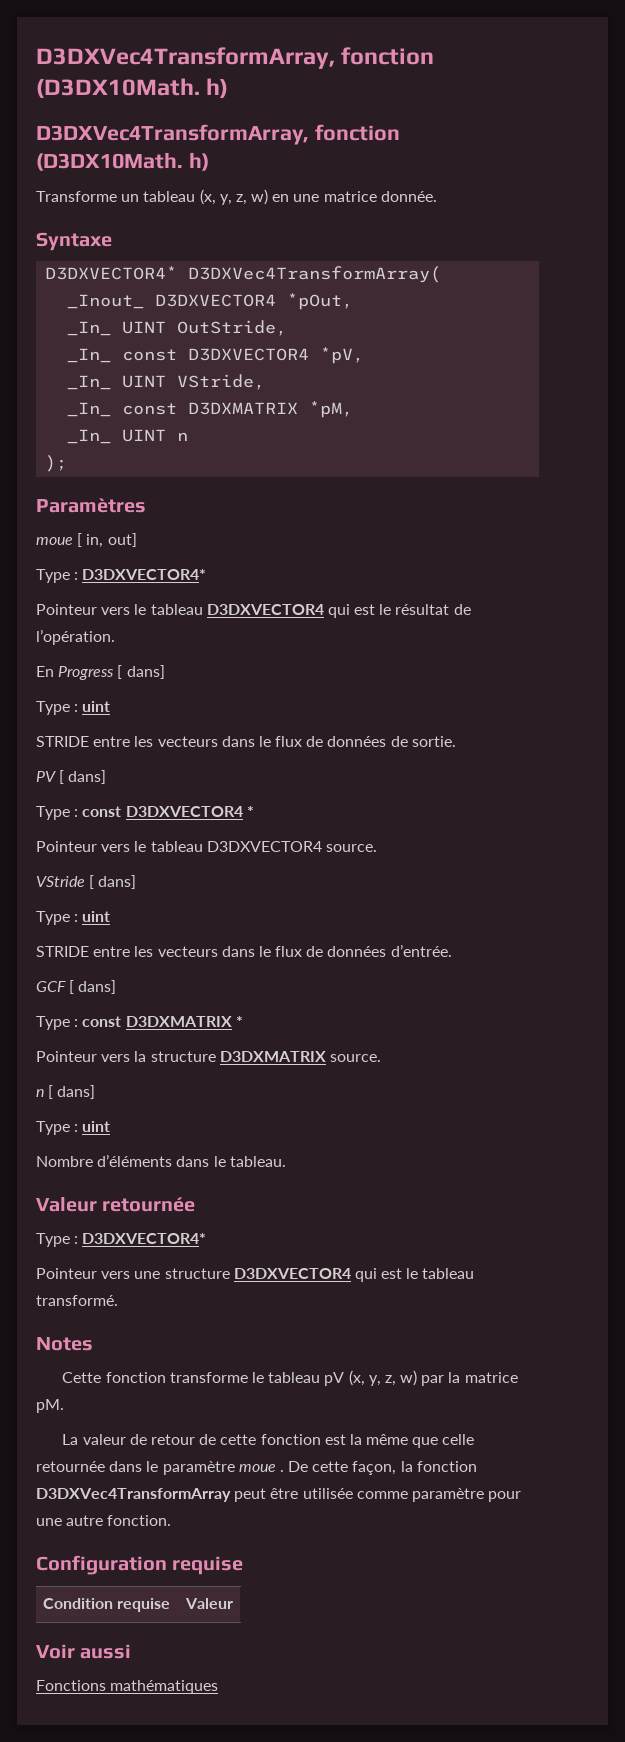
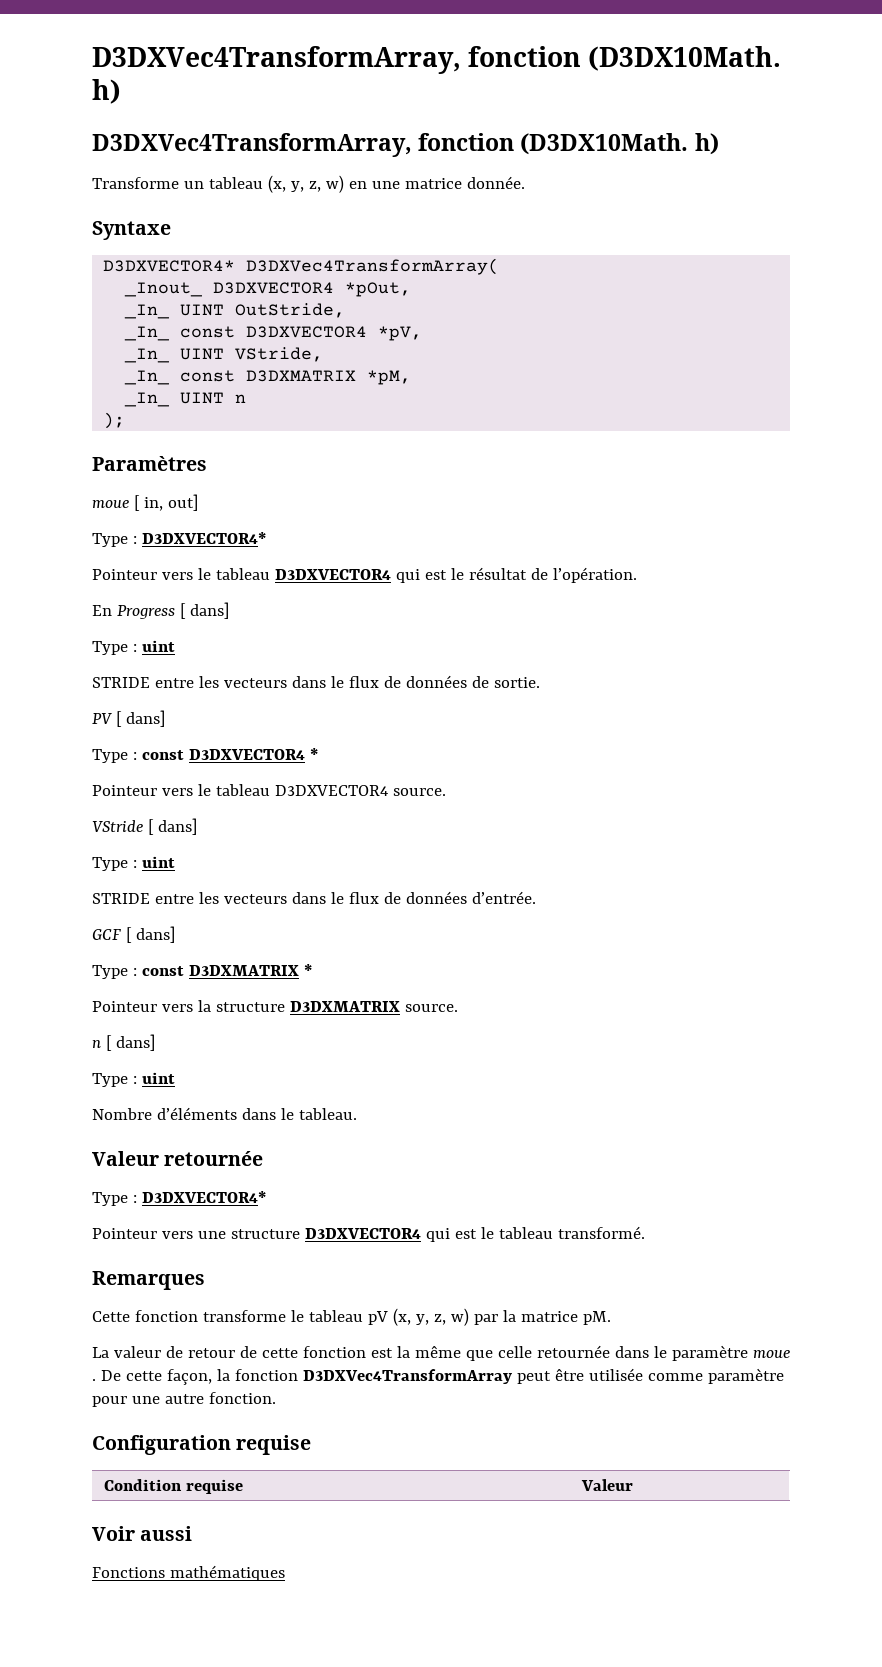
- Notes
+ Remarques

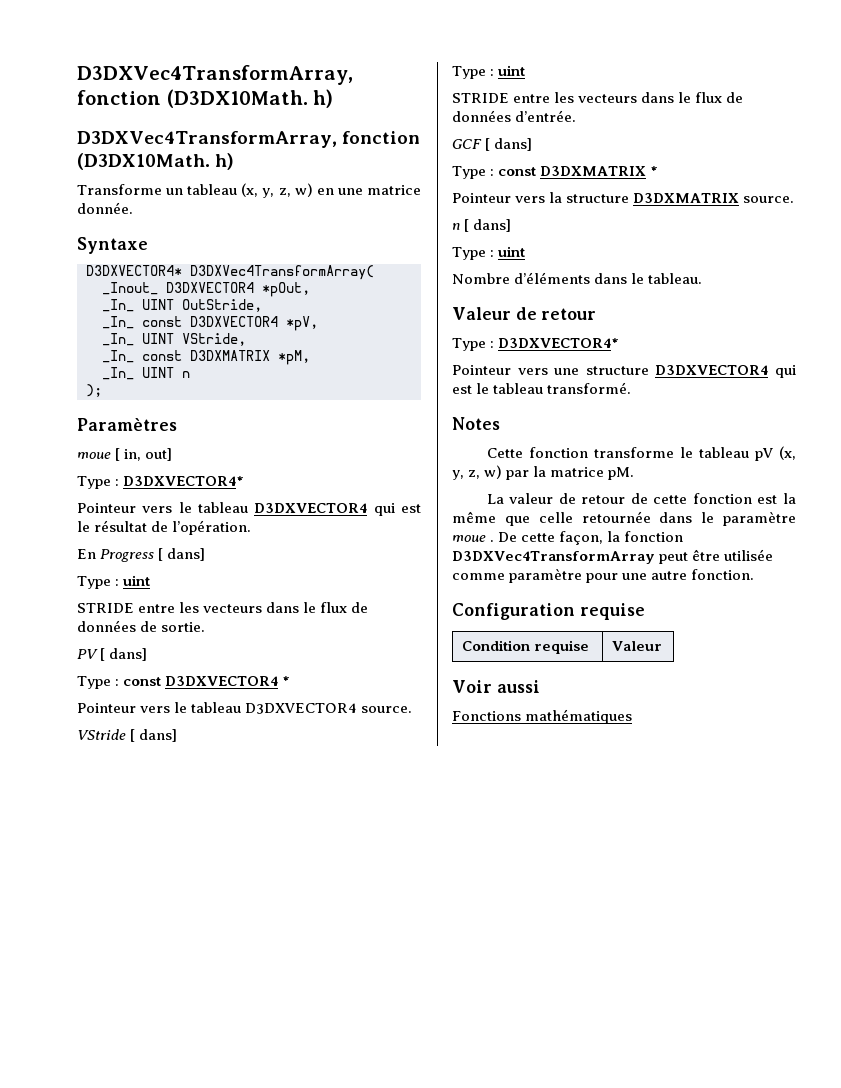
- Valeur retournée
+ Valeur de retour
- Remarques
+ Notes

